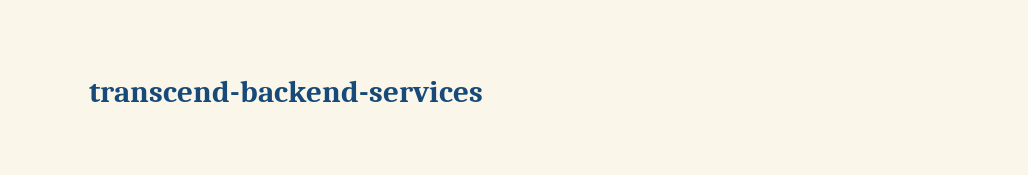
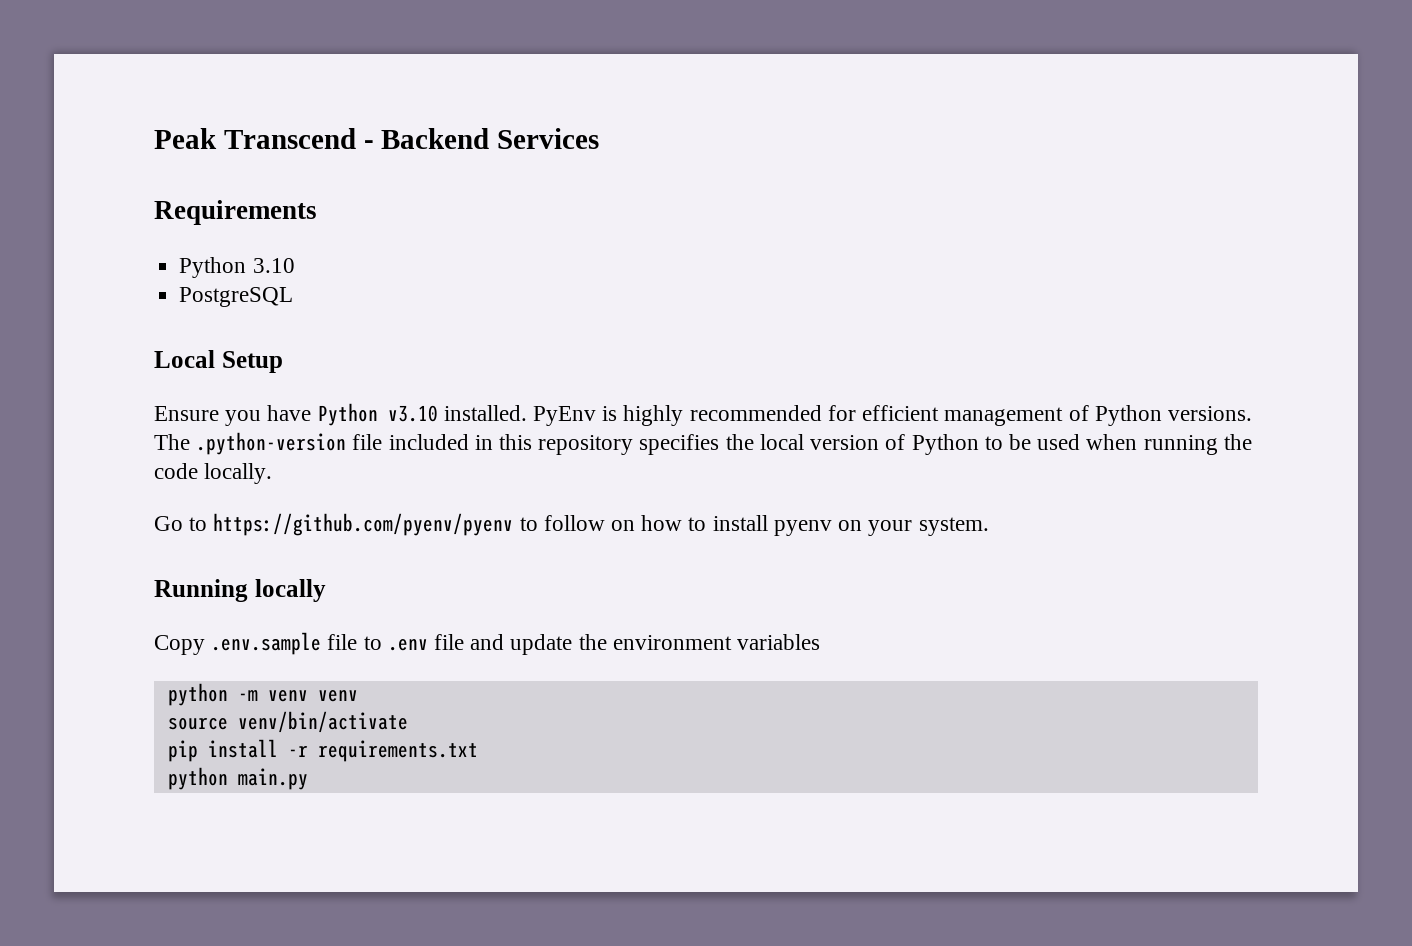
- transcend-backend-services
+ Peak Transcend - Backend Services
+ Requirements
+ Python 3.10
+ PostgreSQL
+ Local Setup
+ Ensure you have Python v3.10 installed. PyEnv is highly recommended for efficient management of Python versions. The .python-version file included in this repository specifies the local version of Python to be used when running the code locally.
+ Go to https://github.com/pyenv/pyenv to follow on how to install pyenv on your system.
+ Running locally
+ Copy .env.sample file to .env file and update the environment variables
+ python -m venv venv
+ source venv/bin/activate
+ pip install -r requirements.txt
+ python main.py

